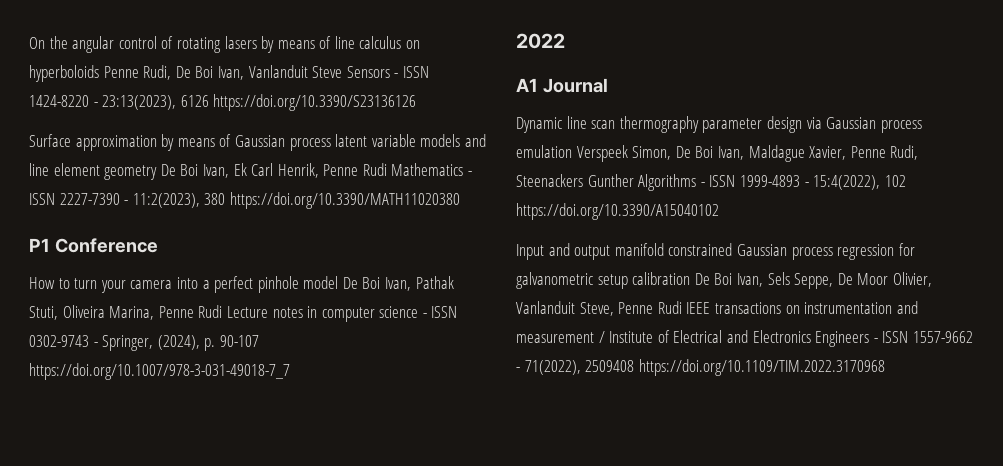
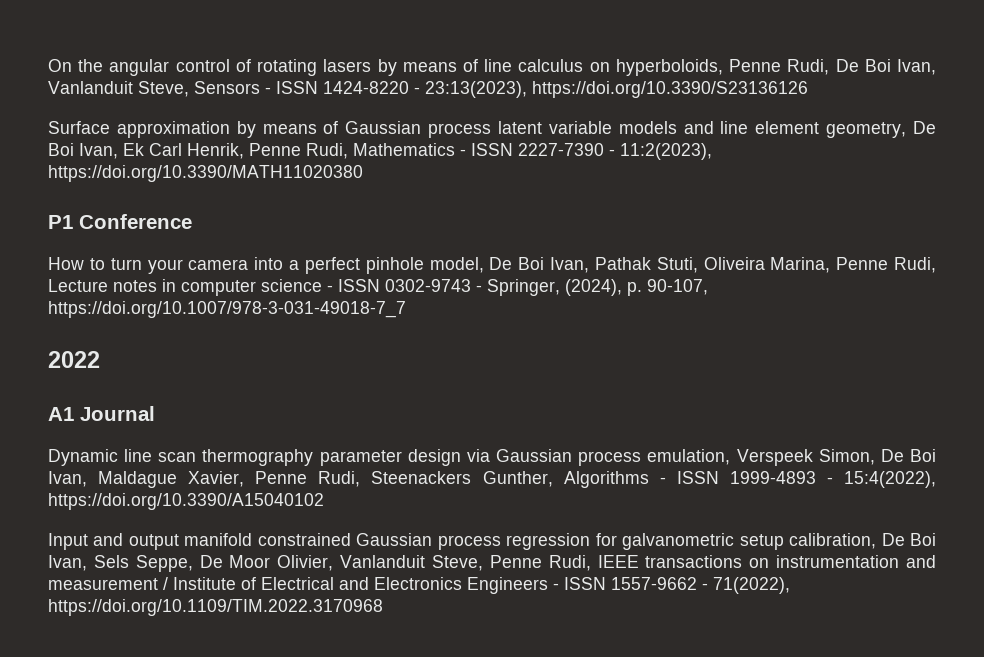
- On the angular control of rotating lasers by means of line calculus on hyperboloids Penne Rudi, De Boi Ivan, Vanlanduit Steve Sensors - ISSN 1424-8220 - 23:13(2023), 6126 https://doi.org/10.3390/S23136126
+ On the angular control of rotating lasers by means of line calculus on hyperboloids, Penne Rudi, De Boi Ivan, Vanlanduit Steve, Sensors - ISSN 1424-8220 - 23:13(2023), https://doi.org/10.3390/S23136126
- Surface approximation by means of Gaussian process latent variable models and line element geometry De Boi Ivan, Ek Carl Henrik, Penne Rudi Mathematics - ISSN 2227-7390 - 11:2(2023), 380 https://doi.org/10.3390/MATH11020380
+ Surface approximation by means of Gaussian process latent variable models and line element geometry, De Boi Ivan, Ek Carl Henrik, Penne Rudi, Mathematics - ISSN 2227-7390 - 11:2(2023), https://doi.org/10.3390/MATH11020380
- How to turn your camera into a perfect pinhole model De Boi Ivan, Pathak Stuti, Oliveira Marina, Penne Rudi Lecture notes in computer science - ISSN 0302-9743 - Springer, (2024), p. 90-107 https://doi.org/10.1007/978-3-031-49018-7_7
+ How to turn your camera into a perfect pinhole model, De Boi Ivan, Pathak Stuti, Oliveira Marina, Penne Rudi, Lecture notes in computer science - ISSN 0302-9743 - Springer, (2024), p. 90-107, https://doi.org/10.1007/978-3-031-49018-7_7
- Dynamic line scan thermography parameter design via Gaussian process emulation Verspeek Simon, De Boi Ivan, Maldague Xavier, Penne Rudi, Steenackers Gunther Algorithms - ISSN 1999-4893 - 15:4(2022), 102 https://doi.org/10.3390/A15040102
+ Dynamic line scan thermography parameter design via Gaussian process emulation, Verspeek Simon, De Boi Ivan, Maldague Xavier, Penne Rudi, Steenackers Gunther, Algorithms - ISSN 1999-4893 - 15:4(2022), https://doi.org/10.3390/A15040102
- Input and output manifold constrained Gaussian process regression for galvanometric setup calibration De Boi Ivan, Sels Seppe, De Moor Olivier, Vanlanduit Steve, Penne Rudi IEEE transactions on instrumentation and measurement / Institute of Electrical and Electronics Engineers - ISSN 1557-9662 - 71(2022), 2509408 https://doi.org/10.1109/TIM.2022.3170968
+ Input and output manifold constrained Gaussian process regression for galvanometric setup calibration, De Boi Ivan, Sels Seppe, De Moor Olivier, Vanlanduit Steve, Penne Rudi, IEEE transactions on instrumentation and measurement / Institute of Electrical and Electronics Engineers - ISSN 1557-9662 - 71(2022), https://doi.org/10.1109/TIM.2022.3170968

